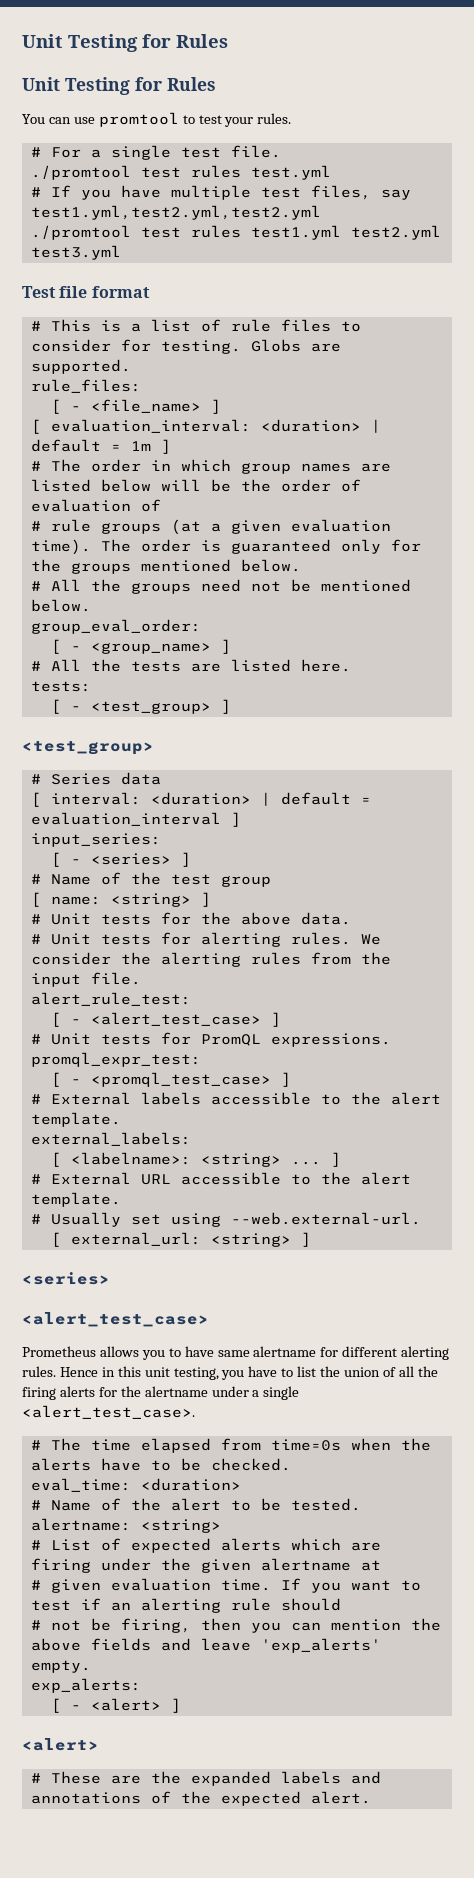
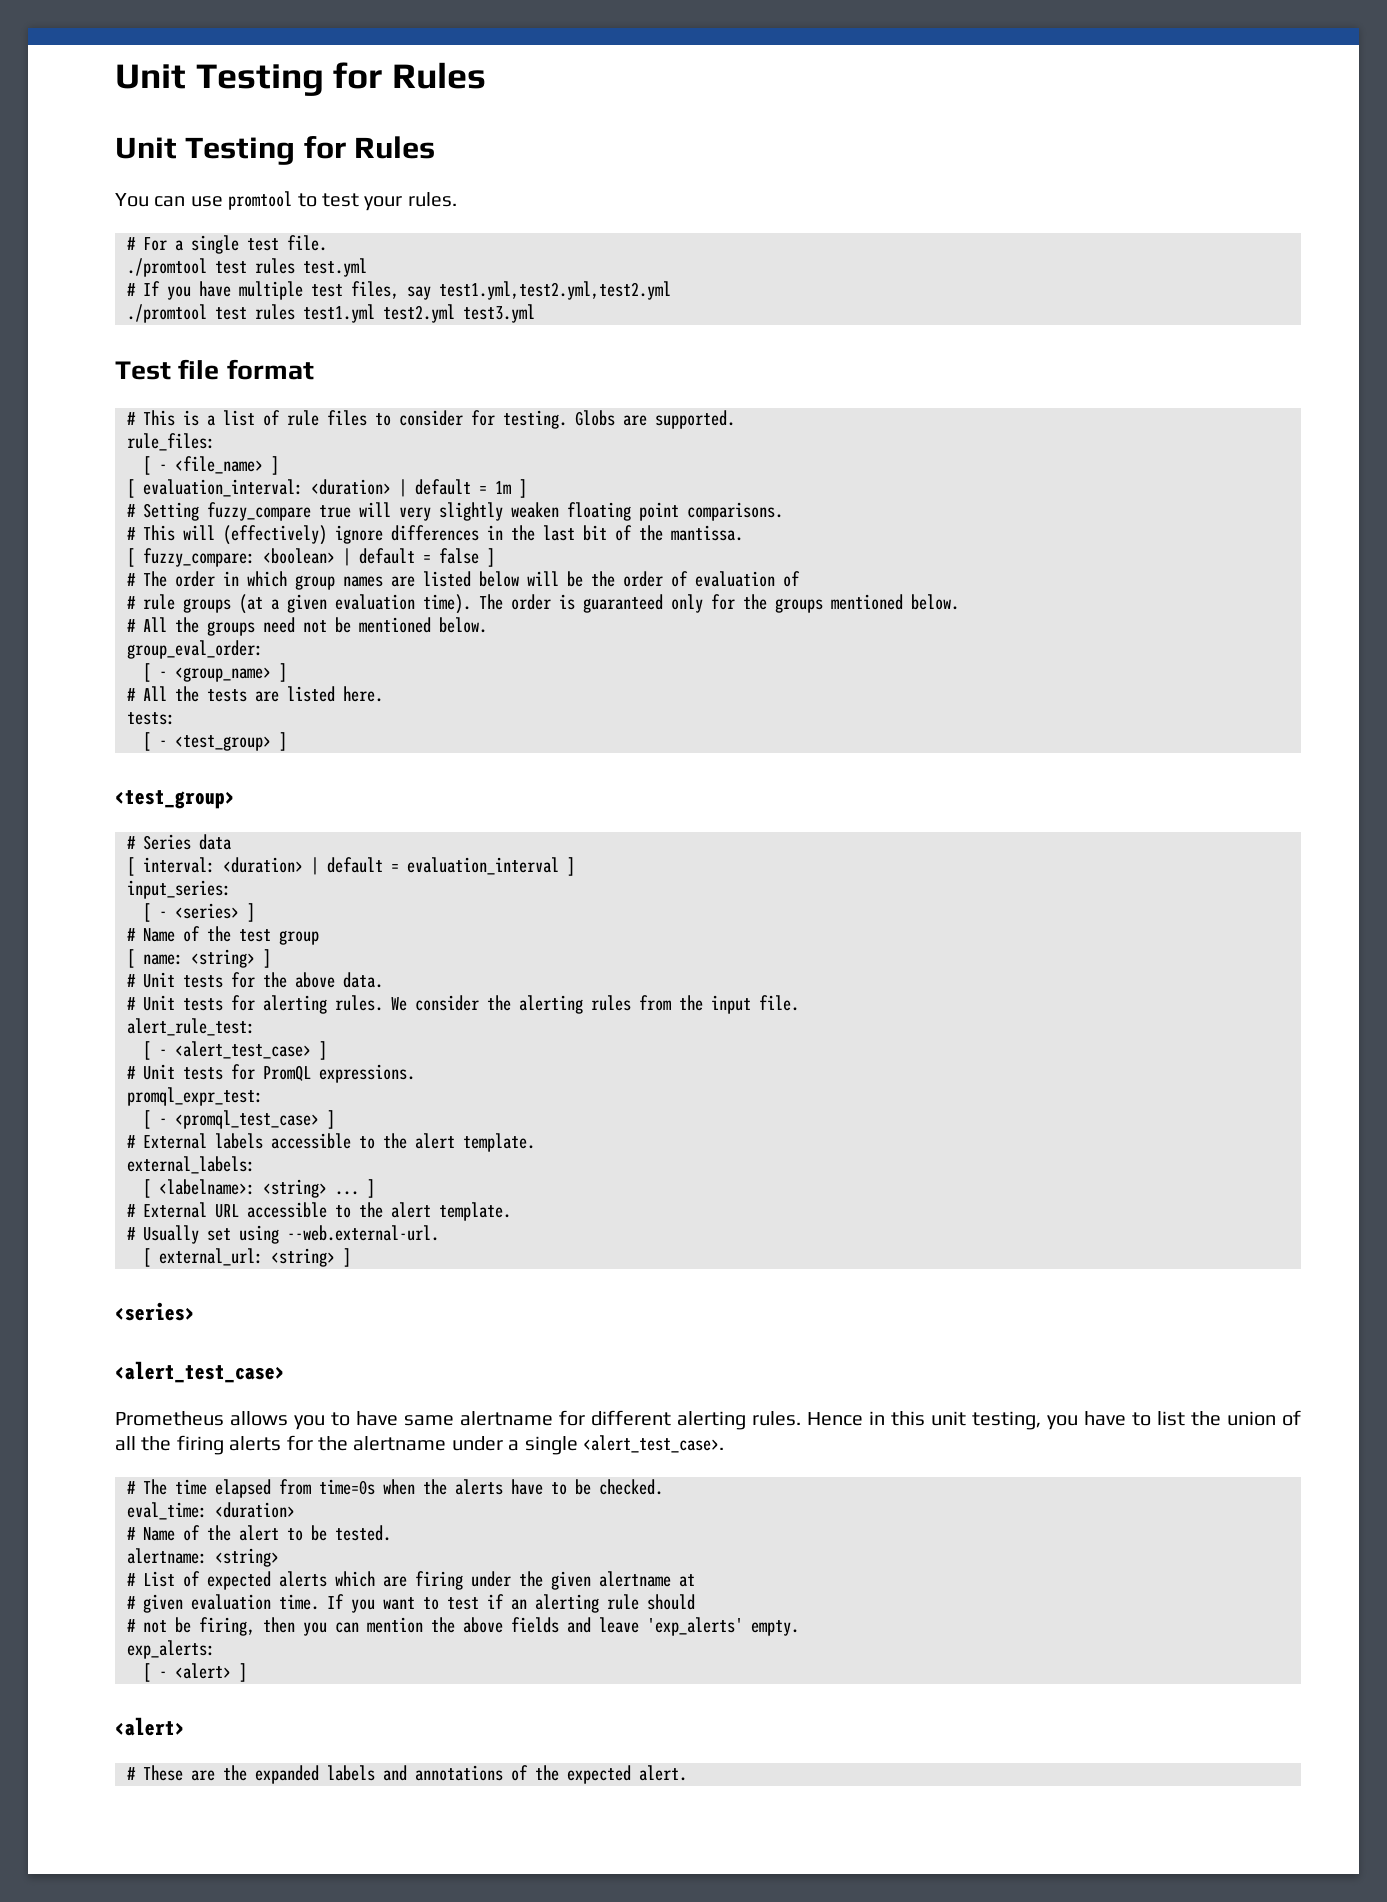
+ # Setting fuzzy_compare true will very slightly weaken floating point comparisons.
+ # This will (effectively) ignore differences in the last bit of the mantissa.
+ [ fuzzy_compare: <boolean> | default = false ]

